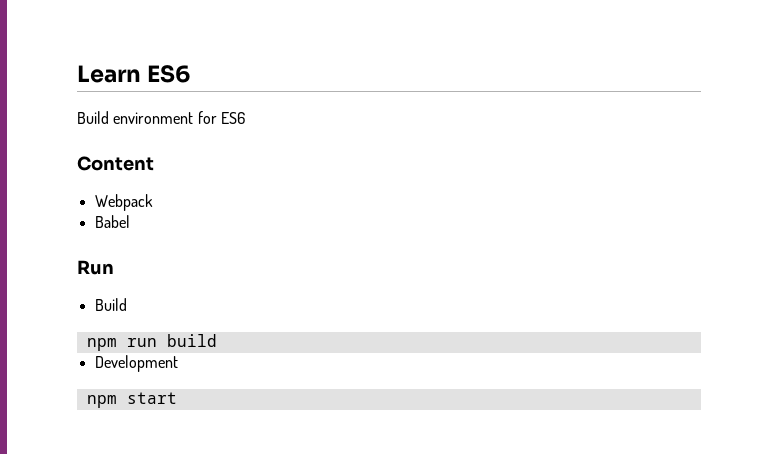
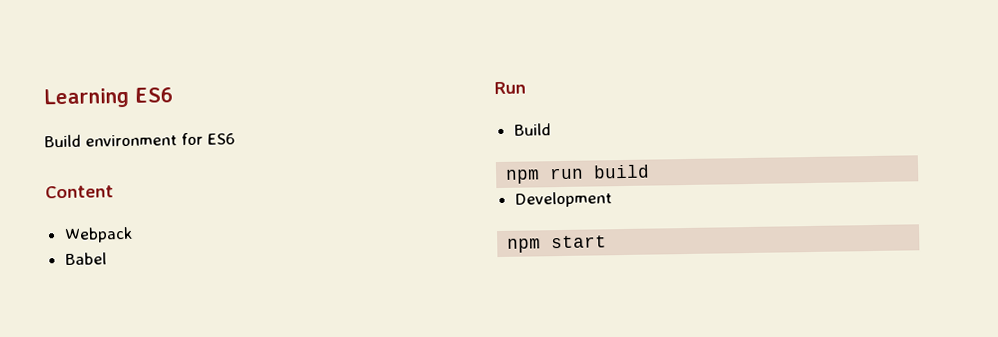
- Learn ES6
+ Learning ES6

